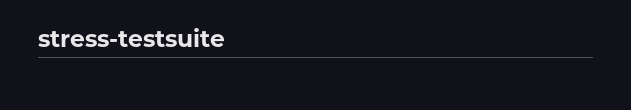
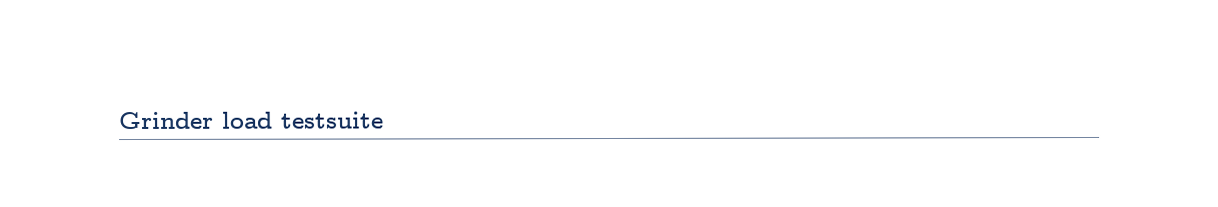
- stress-testsuite
+ Grinder load testsuite

